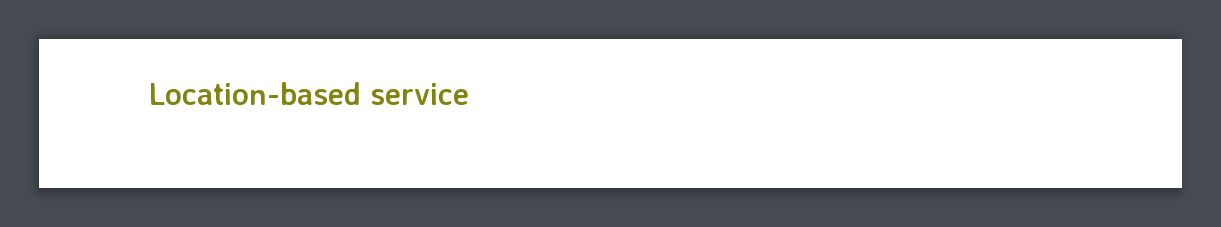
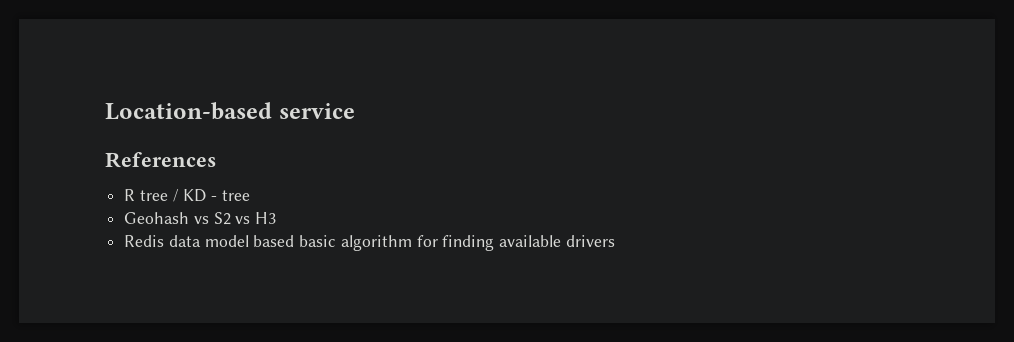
+ References
+ R tree / KD - tree
+ Geohash vs S2 vs H3
+ Redis data model based basic algorithm for finding available drivers

